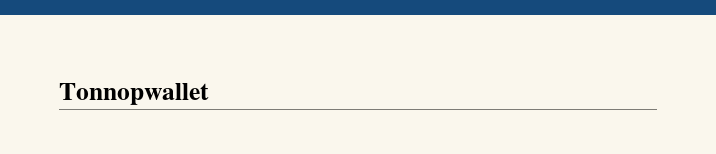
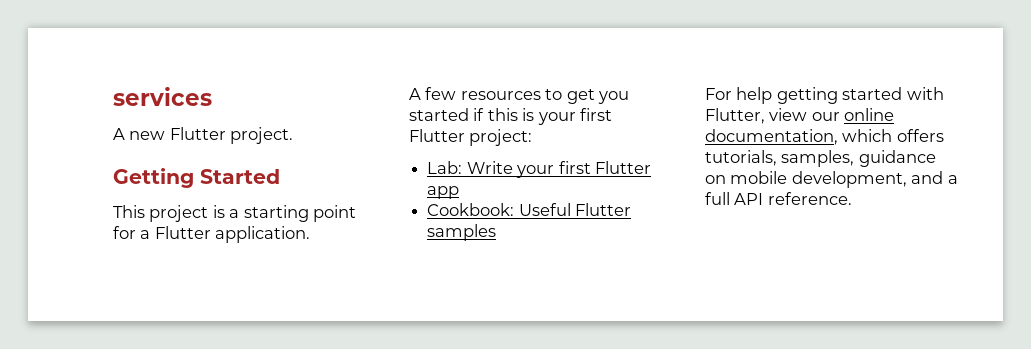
- Tonnopwallet
+ services
+ A new Flutter project.
+ Getting Started
+ This project is a starting point for a Flutter application.
+ A few resources to get you started if this is your first Flutter project:
+ Lab: Write your first Flutter app
+ Cookbook: Useful Flutter samples
+ For help getting started with Flutter, view our online documentation, which offers tutorials, samples, guidance on mobile development, and a full API reference.

